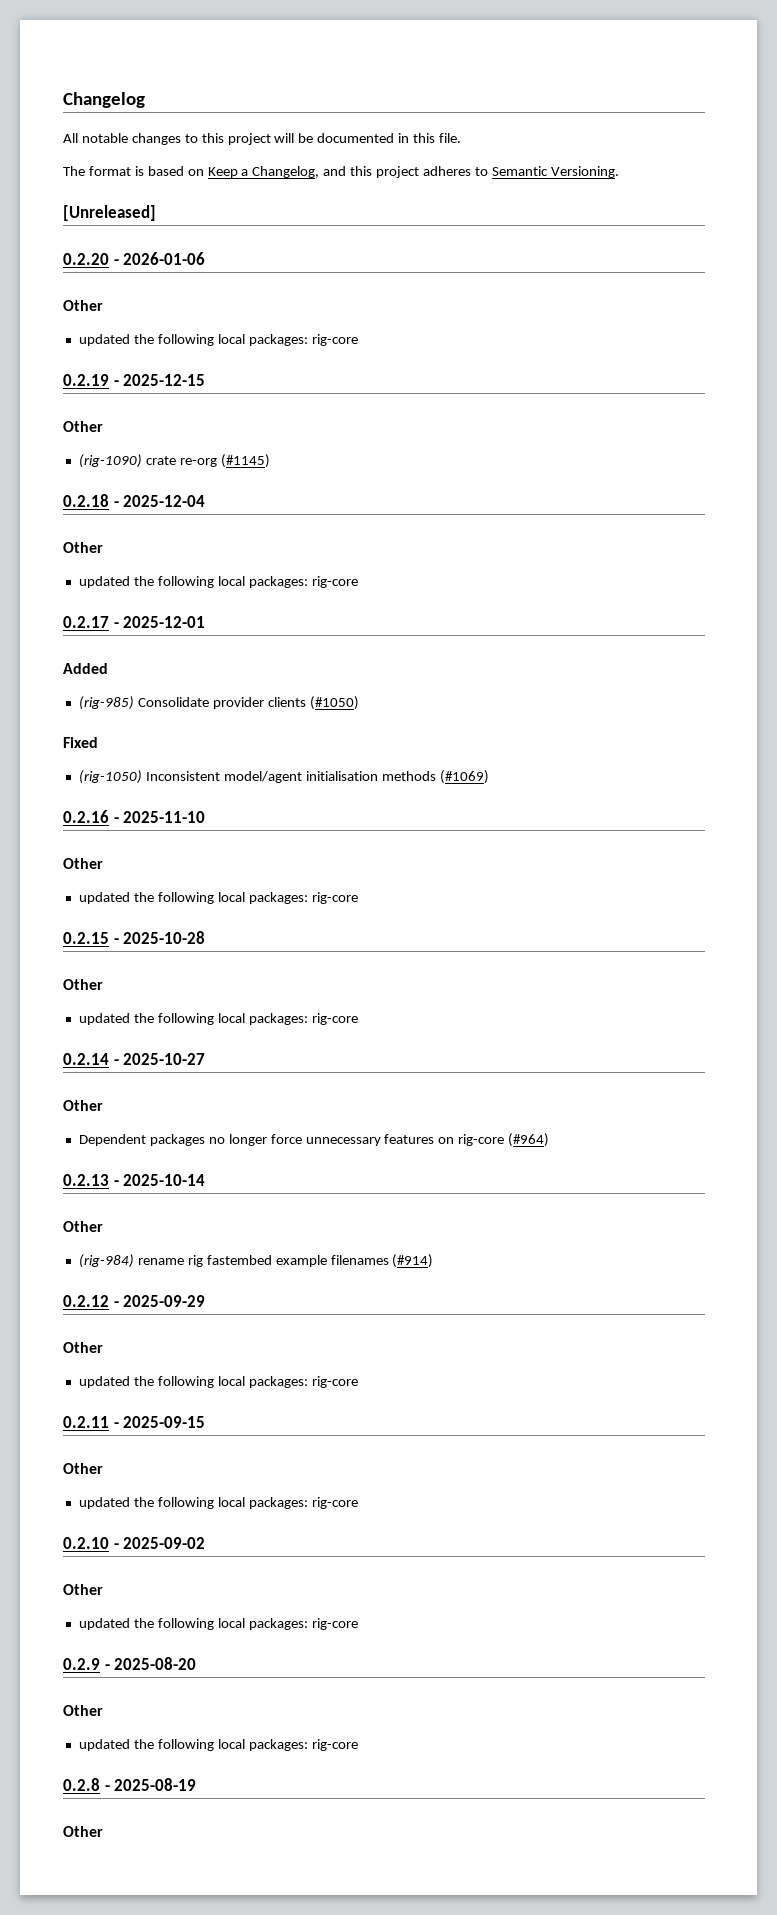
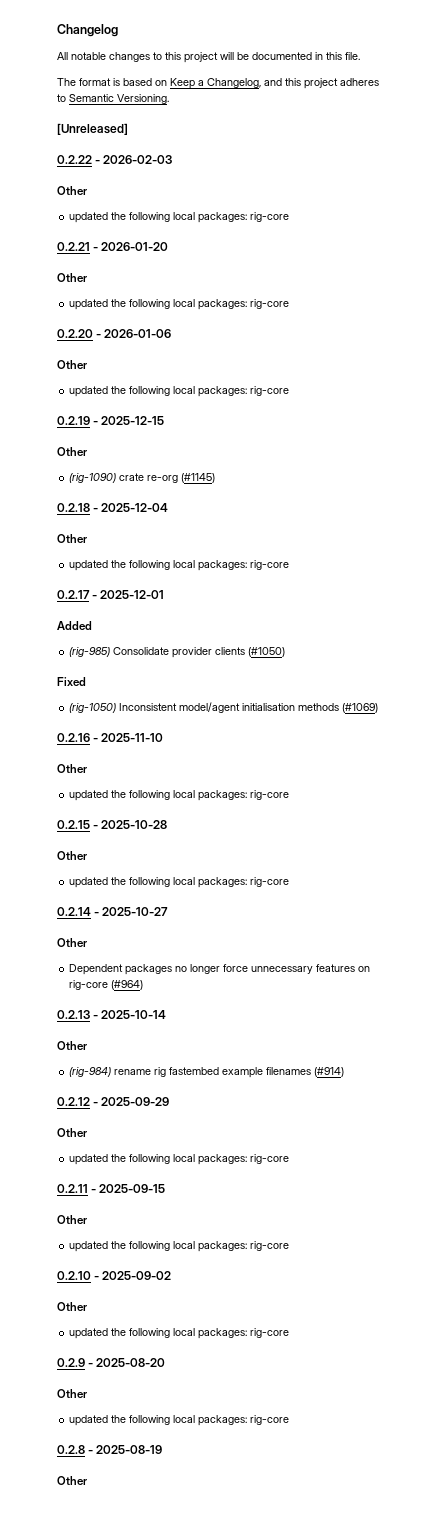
+ 0.2.22 - 2026-02-03
+ Other
+ updated the following local packages: rig-core
+ 0.2.21 - 2026-01-20
+ Other
+ updated the following local packages: rig-core

